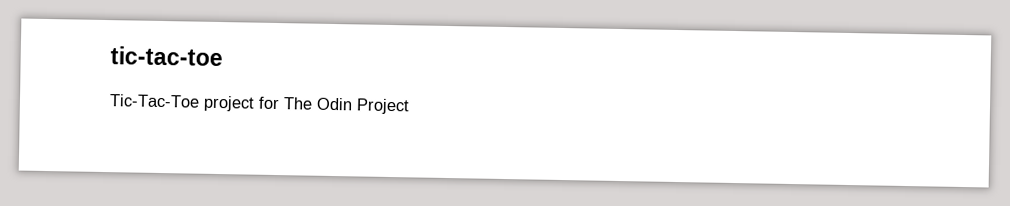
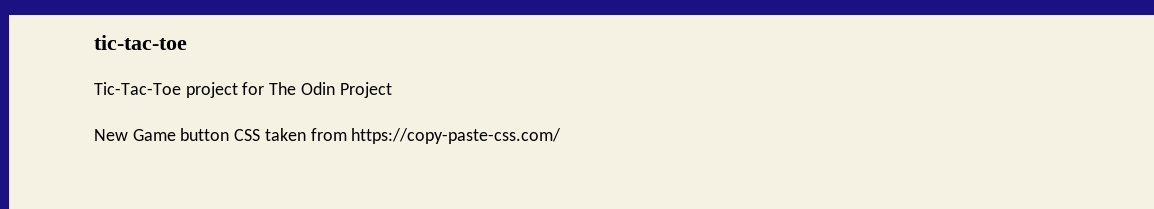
+ New Game button CSS taken from https://copy-paste-css.com/

